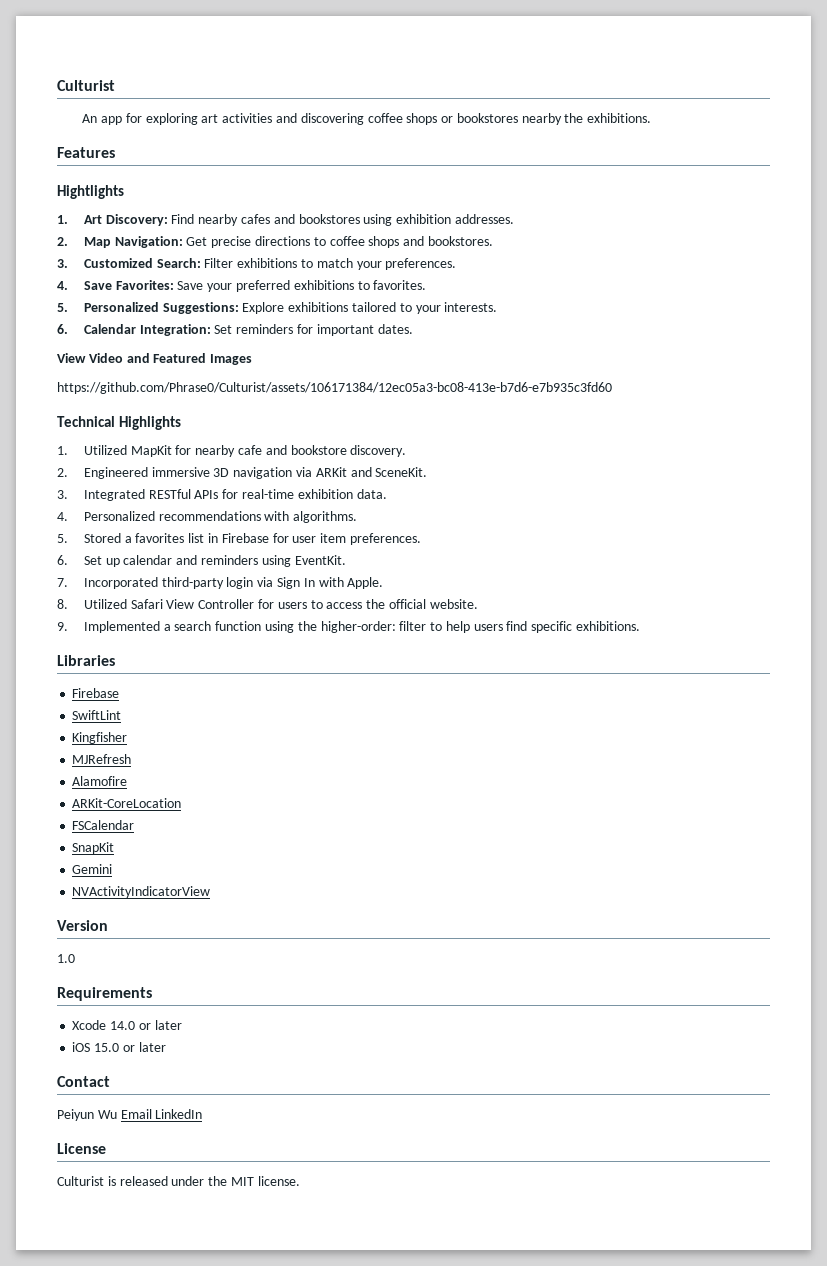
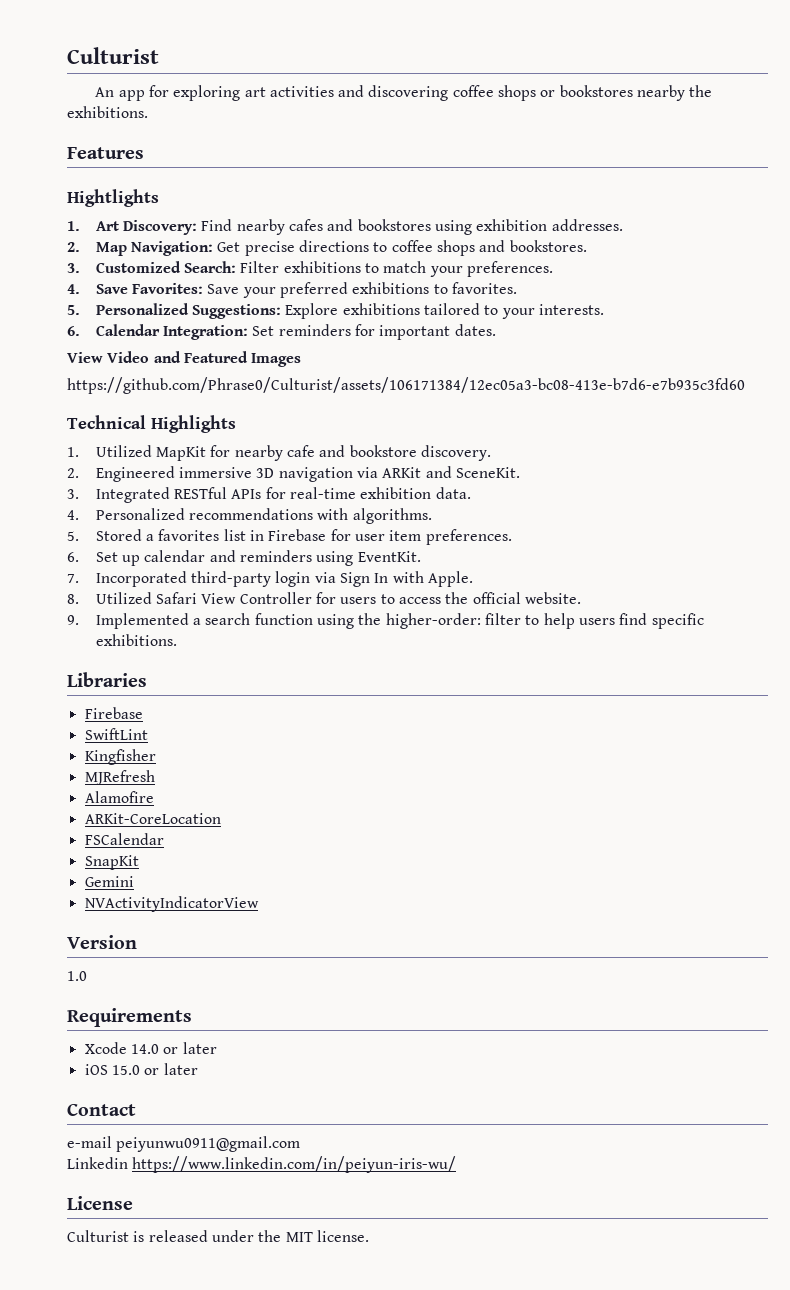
- Peiyun Wu Email LinkedIn
+ e-mail peiyunwu0911@gmail.com
+ Linkedin https://www.linkedin.com/in/peiyun-iris-wu/

